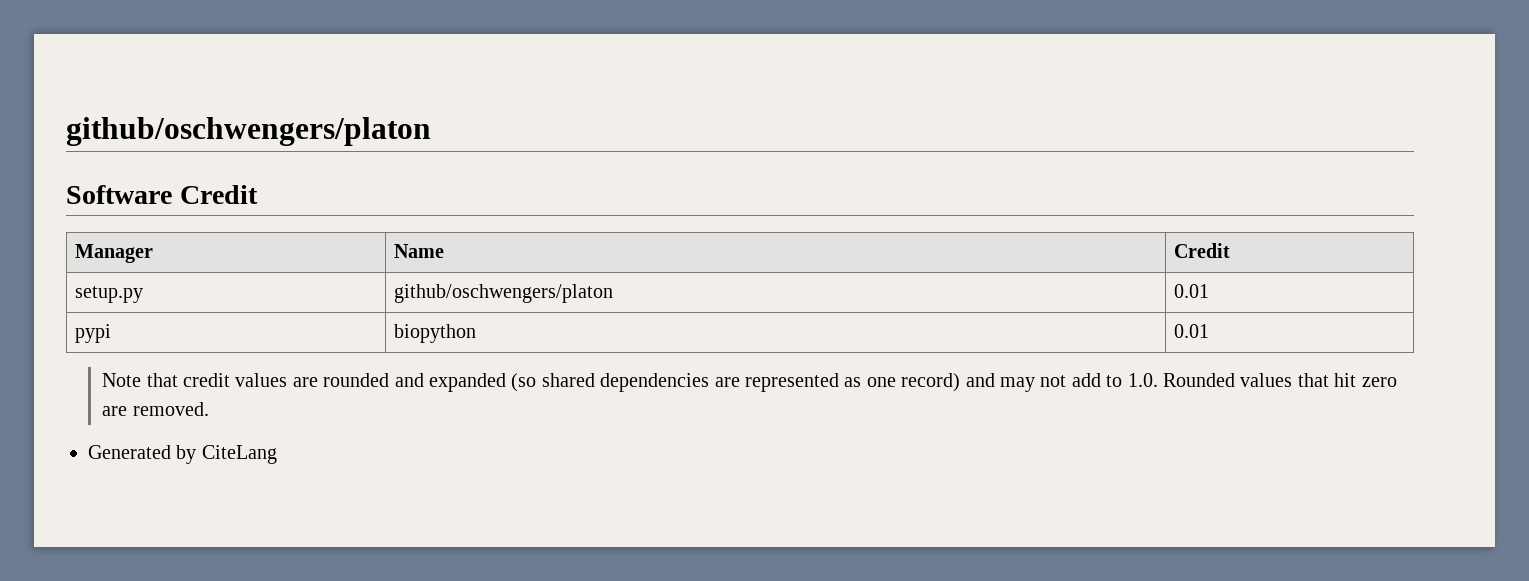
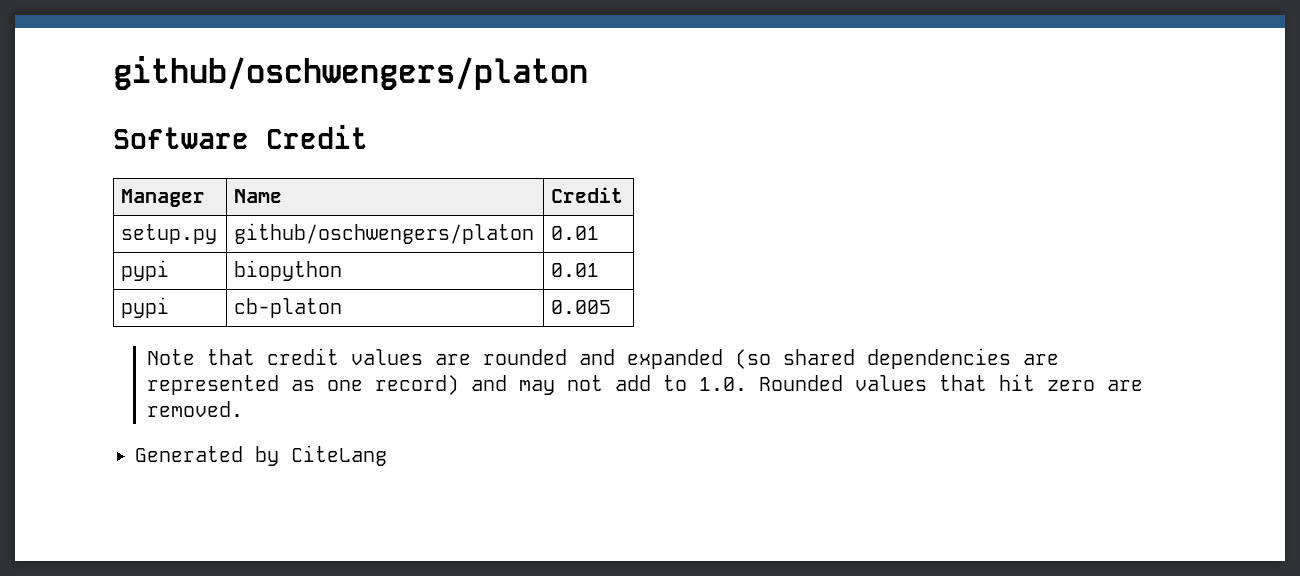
+ pypi | cb-platon | 0.005

